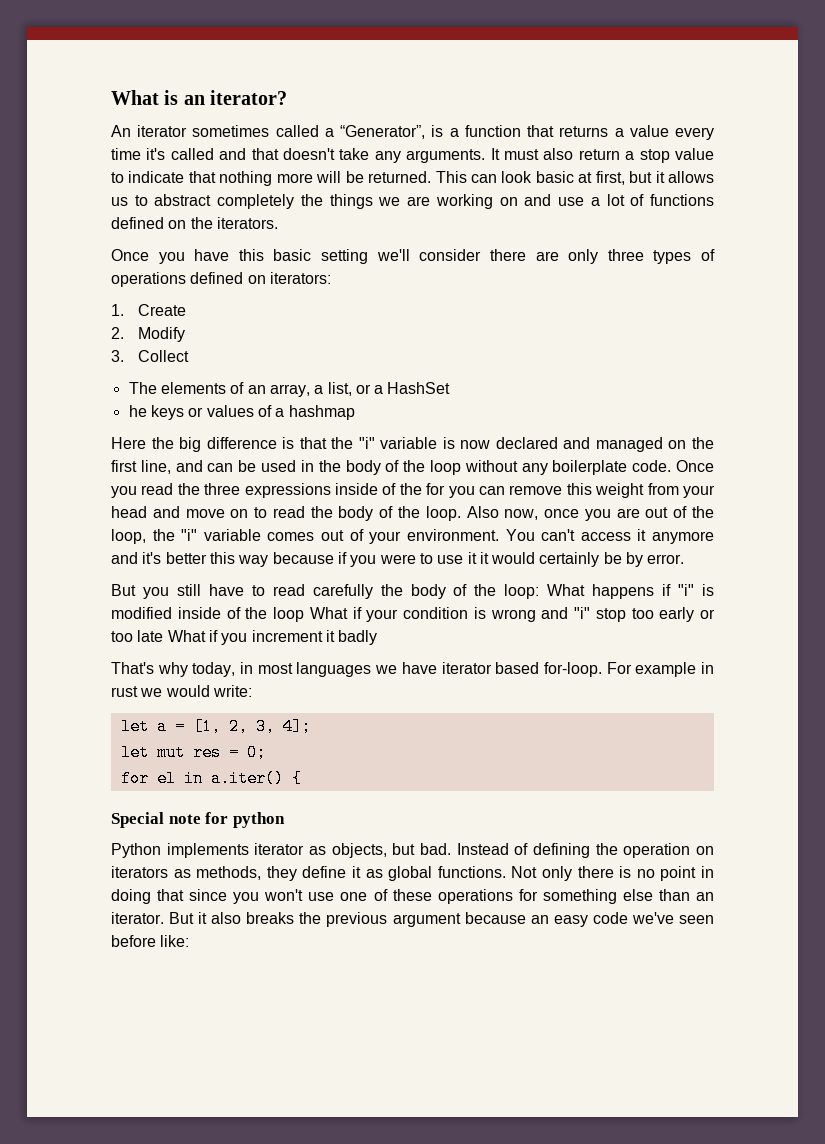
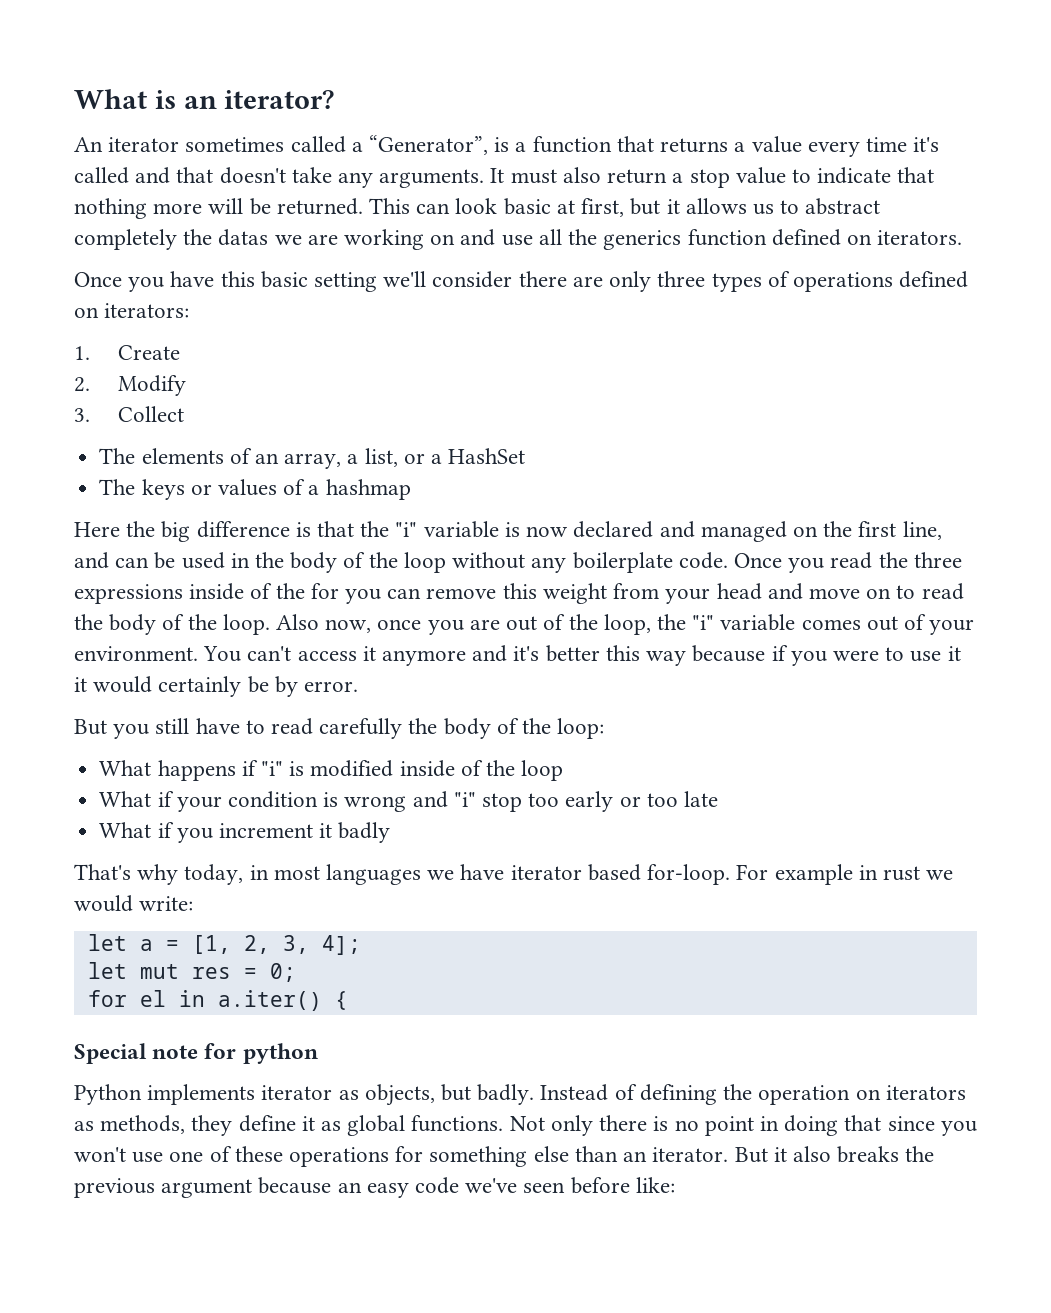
- This can look basic at first, but it allows us to abstract completely the things we are working on and use a lot of functions defined on the iterators.
+ This can look basic at first, but it allows us to abstract completely the datas we are working on and use all the generics function defined on iterators.
- he keys or values of a hashmap
+ The keys or values of a hashmap
- But you still have to read carefully the body of the loop: What happens if "i" is modified inside of the loop What if your condition is wrong and "i" stop too early or too late What if you increment it badly
+ But you still have to read carefully the body of the loop:
+ What happens if "i" is modified inside of the loop
+ What if your condition is wrong and "i" stop too early or too late
+ What if you increment it badly
- Python implements iterator as objects, but bad.
+ Python implements iterator as objects, but badly.

